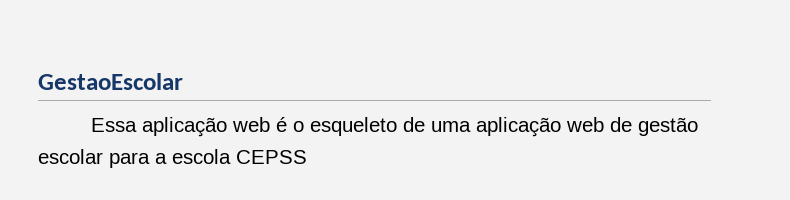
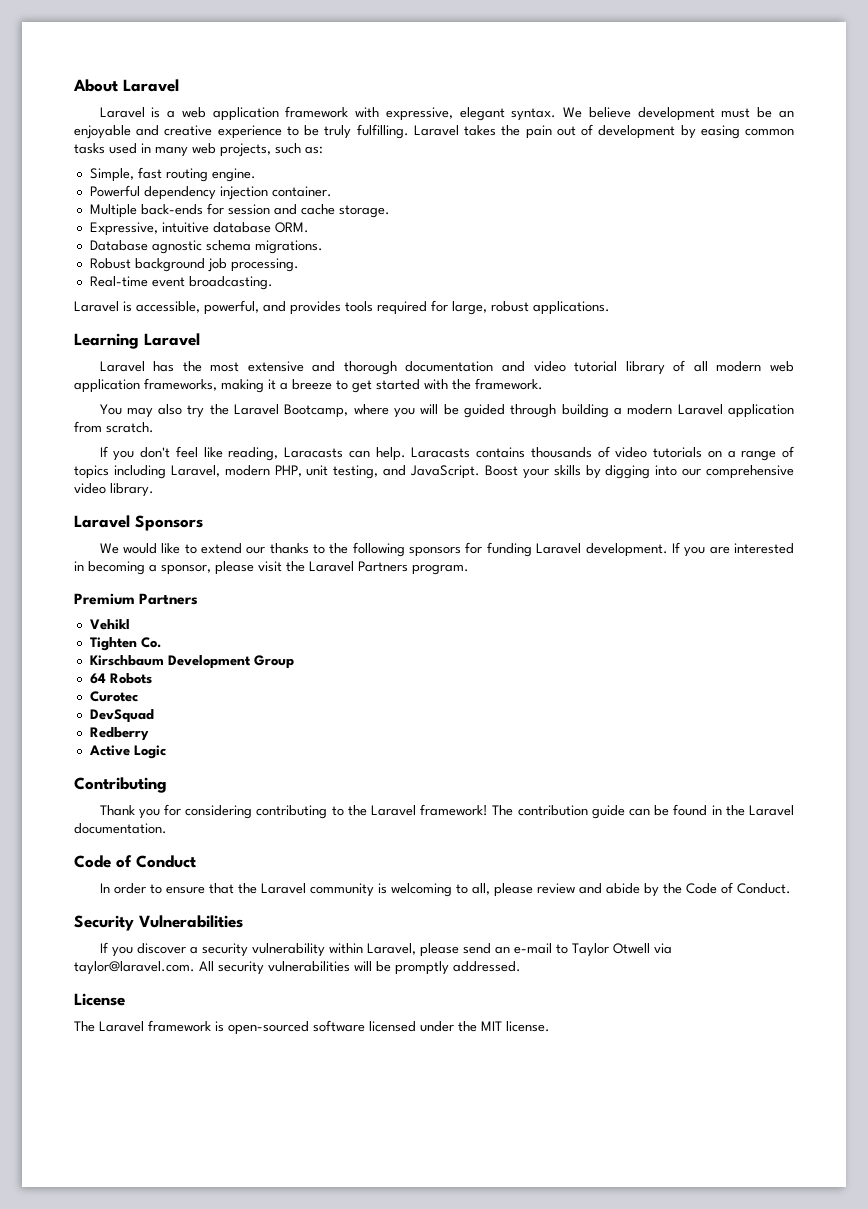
- GestaoEscolar
- Essa aplicação web é o esqueleto de uma aplicação web de gestão escolar para a escola CEPSS
+ About Laravel
+ Laravel is a web application framework with expressive, elegant syntax. We believe development must be an enjoyable and creative experience to be truly fulfilling. Laravel takes the pain out of development by easing common tasks used in many web projects, such as:
+ Simple, fast routing engine.
+ Powerful dependency injection container.
+ Multiple back-ends for session and cache storage.
+ Expressive, intuitive database ORM.
+ Database agnostic schema migrations.
+ Robust background job processing.
+ Real-time event broadcasting.
+ Laravel is accessible, powerful, and provides tools required for large, robust applications.
+ Learning Laravel
+ Laravel has the most extensive and thorough documentation and video tutorial library of all modern web application frameworks, making it a breeze to get started with the framework.
+ You may also try the Laravel Bootcamp, where you will be guided through building a modern Laravel application from scratch.
+ If you don't feel like reading, Laracasts can help. Laracasts contains thousands of video tutorials on a range of topics including Laravel, modern PHP, unit testing, and JavaScript. Boost your skills by digging into our comprehensive video library.
+ Laravel Sponsors
+ We would like to extend our thanks to the following sponsors for funding Laravel development. If you are interested in becoming a sponsor, please visit the Laravel Partners program.
+ Premium Partners
+ Vehikl
+ Tighten Co.
+ Kirschbaum Development Group
+ 64 Robots
+ Curotec
+ DevSquad
+ Redberry
+ Active Logic
+ Contributing
+ Thank you for considering contributing to the Laravel framework! The contribution guide can be found in the Laravel documentation.
+ Code of Conduct
+ In order to ensure that the Laravel community is welcoming to all, please review and abide by the Code of Conduct.
+ Security Vulnerabilities
+ If you discover a security vulnerability within Laravel, please send an e-mail to Taylor Otwell via taylor@laravel.com. All security vulnerabilities will be promptly addressed.
+ License
+ The Laravel framework is open-sourced software licensed under the MIT license.

